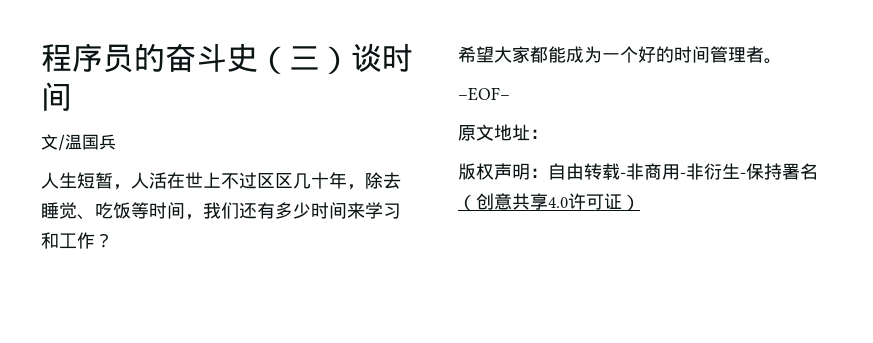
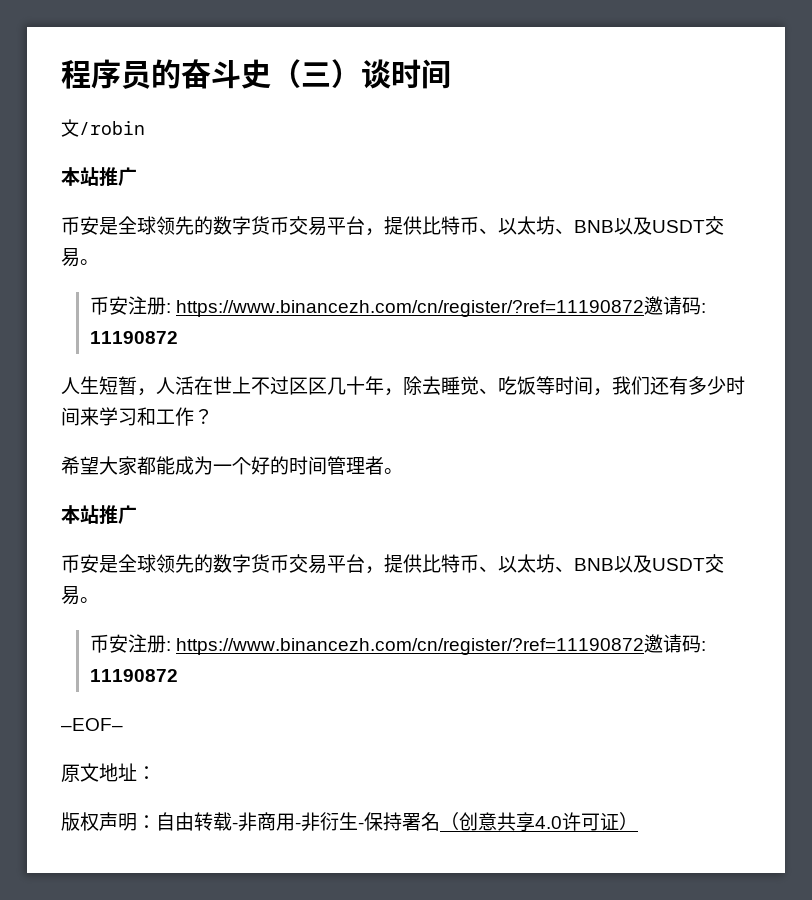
- 文/温国兵
+ 文/robin
+ 本站推广
+ 币安是全球领先的数字货币交易平台，提供比特币、以太坊、BNB以及USDT交易。
+ 币安注册: https://www.binancezh.com/cn/register/?ref=11190872邀请码: 11190872
  希望大家都能成为一个好的时间管理者。
+ 本站推广
+ 币安是全球领先的数字货币交易平台，提供比特币、以太坊、BNB以及USDT交易。
+ 币安注册: https://www.binancezh.com/cn/register/?ref=11190872邀请码: 11190872

